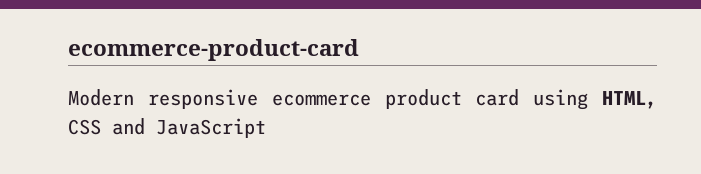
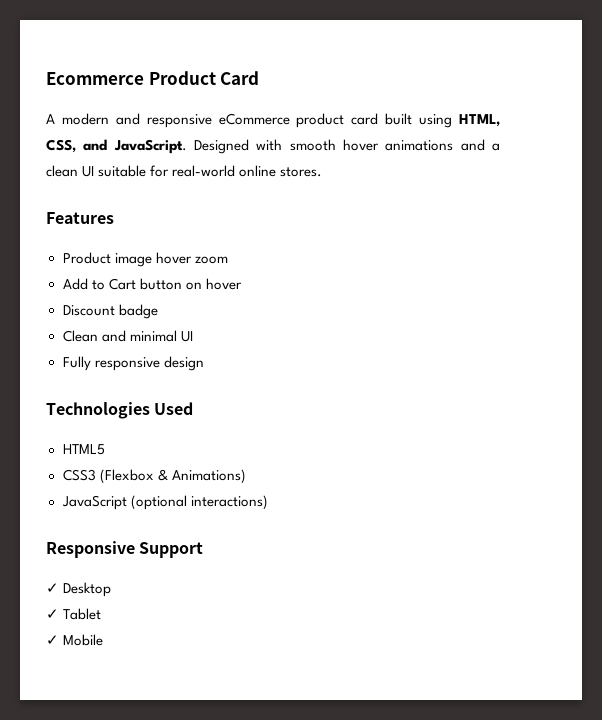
- ecommerce-product-card
- Modern responsive ecommerce product card using HTML, CSS and JavaScript
+ Ecommerce Product Card
+ A modern and responsive eCommerce product card built using HTML, CSS, and JavaScript. Designed with smooth hover animations and a clean UI suitable for real-world online stores.
+ Features
+ Product image hover zoom
+ Add to Cart button on hover
+ Discount badge
+ Clean and minimal UI
+ Fully responsive design
+ Technologies Used
+ HTML5
+ CSS3 (Flexbox & Animations)
+ JavaScript (optional interactions)
+ Responsive Support
+ ✓ Desktop
+ ✓ Tablet
+ ✓ Mobile

